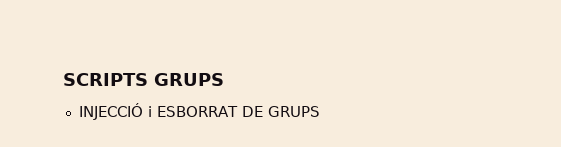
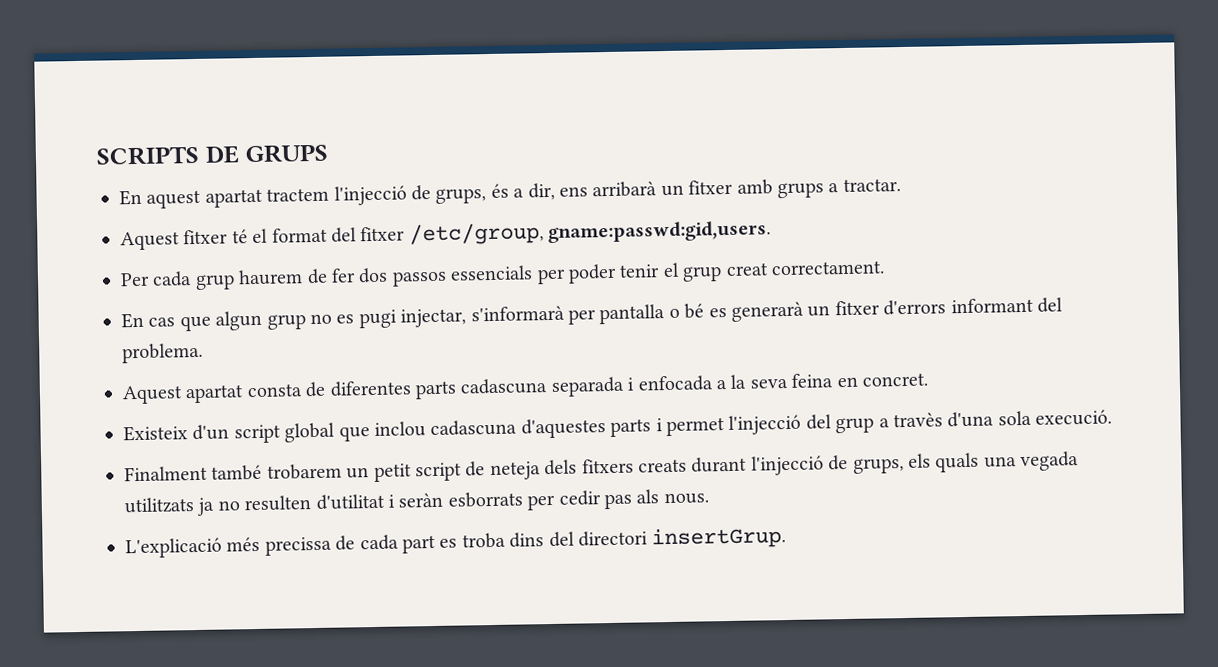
- SCRIPTS GRUPS
+ SCRIPTS DE GRUPS
- INJECCIÓ i ESBORRAT DE GRUPS
+ En aquest apartat tractem l'injecció de grups, és a dir, ens arribarà un fitxer amb grups a tractar.
+ Aquest fitxer té el format del fitxer /etc/group, gname:passwd:gid,users.
+ Per cada grup haurem de fer dos passos essencials per poder tenir el grup creat correctament.
+ En cas que algun grup no es pugi injectar, s'informarà per pantalla o bé es generarà un fitxer d'errors informant del problema.
+ Aquest apartat consta de diferentes parts cadascuna separada i enfocada a la seva feina en concret.
+ Existeix d'un script global que inclou cadascuna d'aquestes parts i permet l'injecció del grup a travès d'una sola execució.
+ Finalment també trobarem un petit script de neteja dels fitxers creats durant l'injecció de grups, els quals una vegada utilitzats ja no resulten d'utilitat i seràn esborrats per cedir pas als nous.
+ L'explicació més precissa de cada part es troba dins del directori insertGrup.

